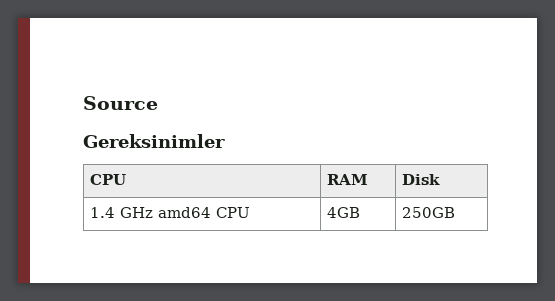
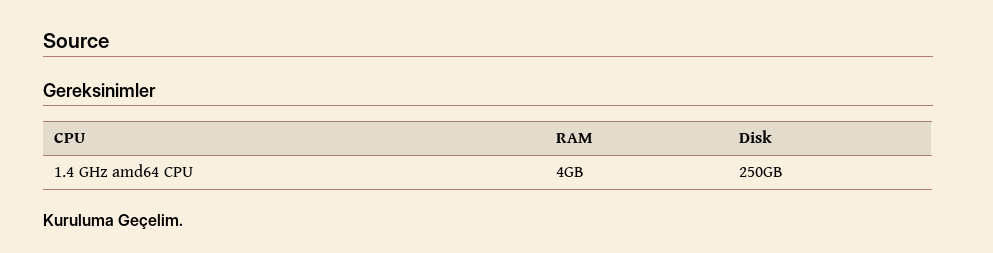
+ Kuruluma Geçelim.

